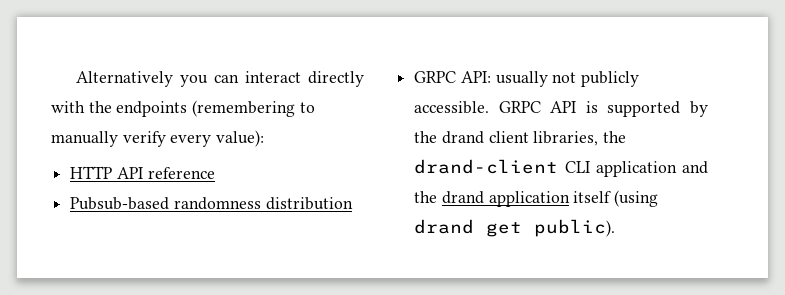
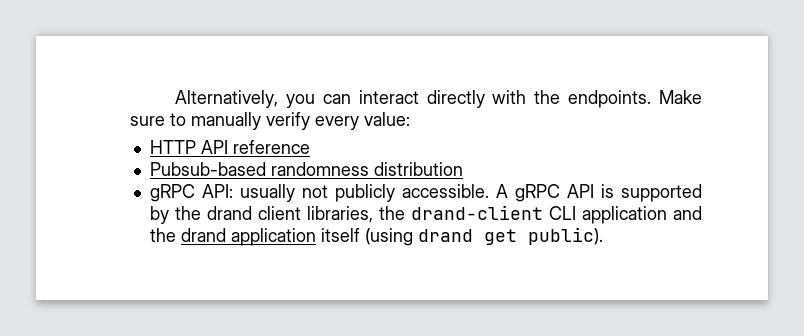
- Alternatively you can interact directly with the endpoints (remembering to manually verify every value):
+ Alternatively, you can interact directly with the endpoints. Make sure to manually verify every value:
- GRPC API: usually not publicly accessible.
+ gRPC API: usually not publicly accessible.
- GRPC API is supported by the drand client libraries, the drand-client CLI application and the drand application itself (using drand get public).
+ A gRPC API is supported by the drand client libraries, the drand-client CLI application and the drand application itself (using drand get public).

